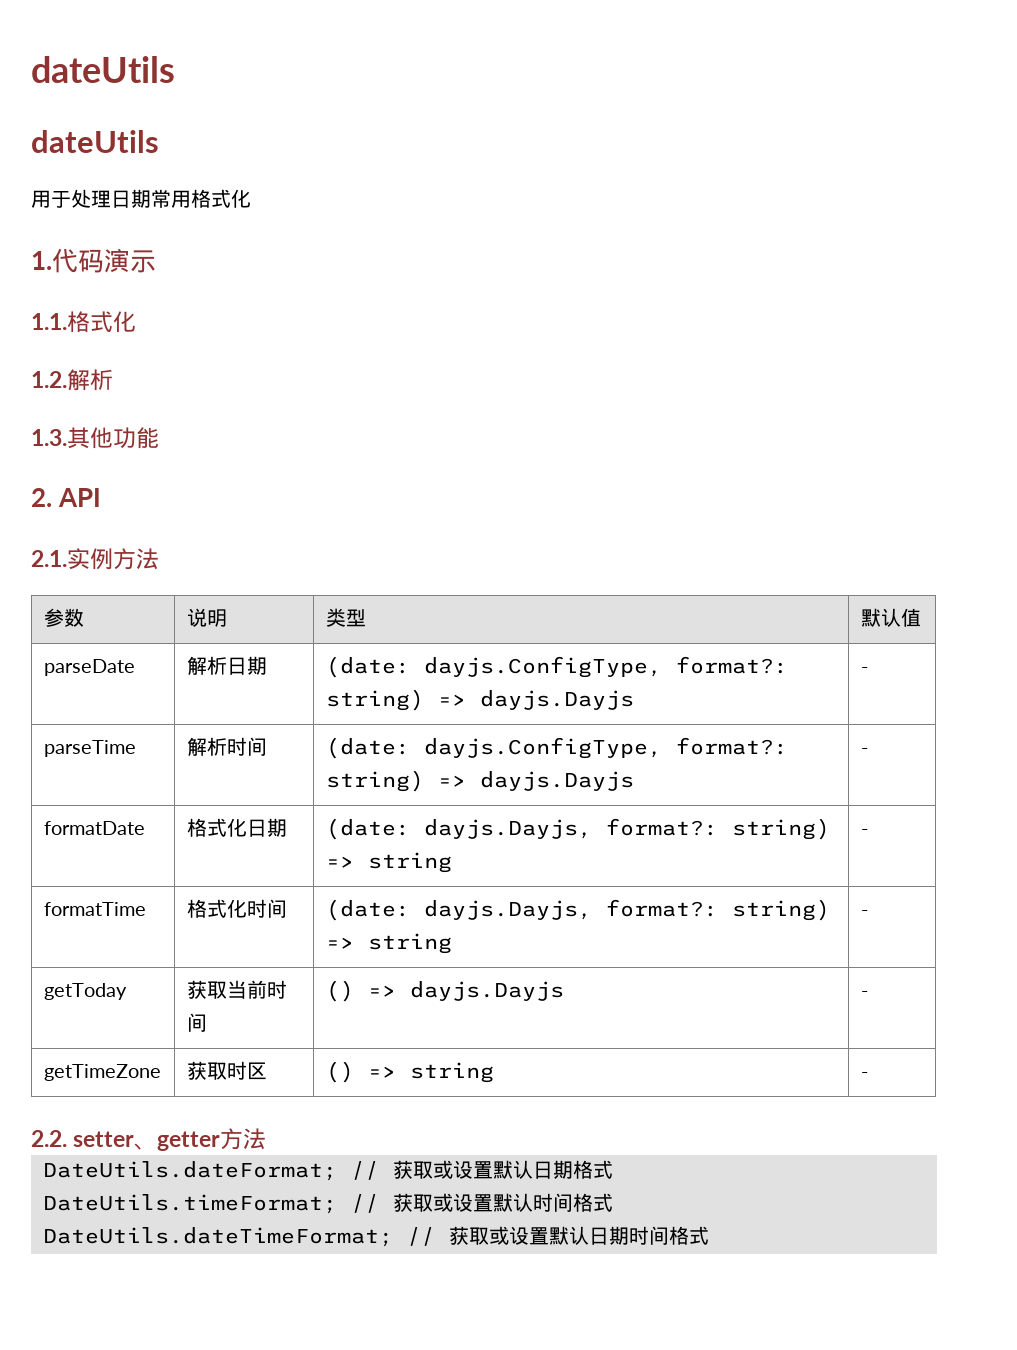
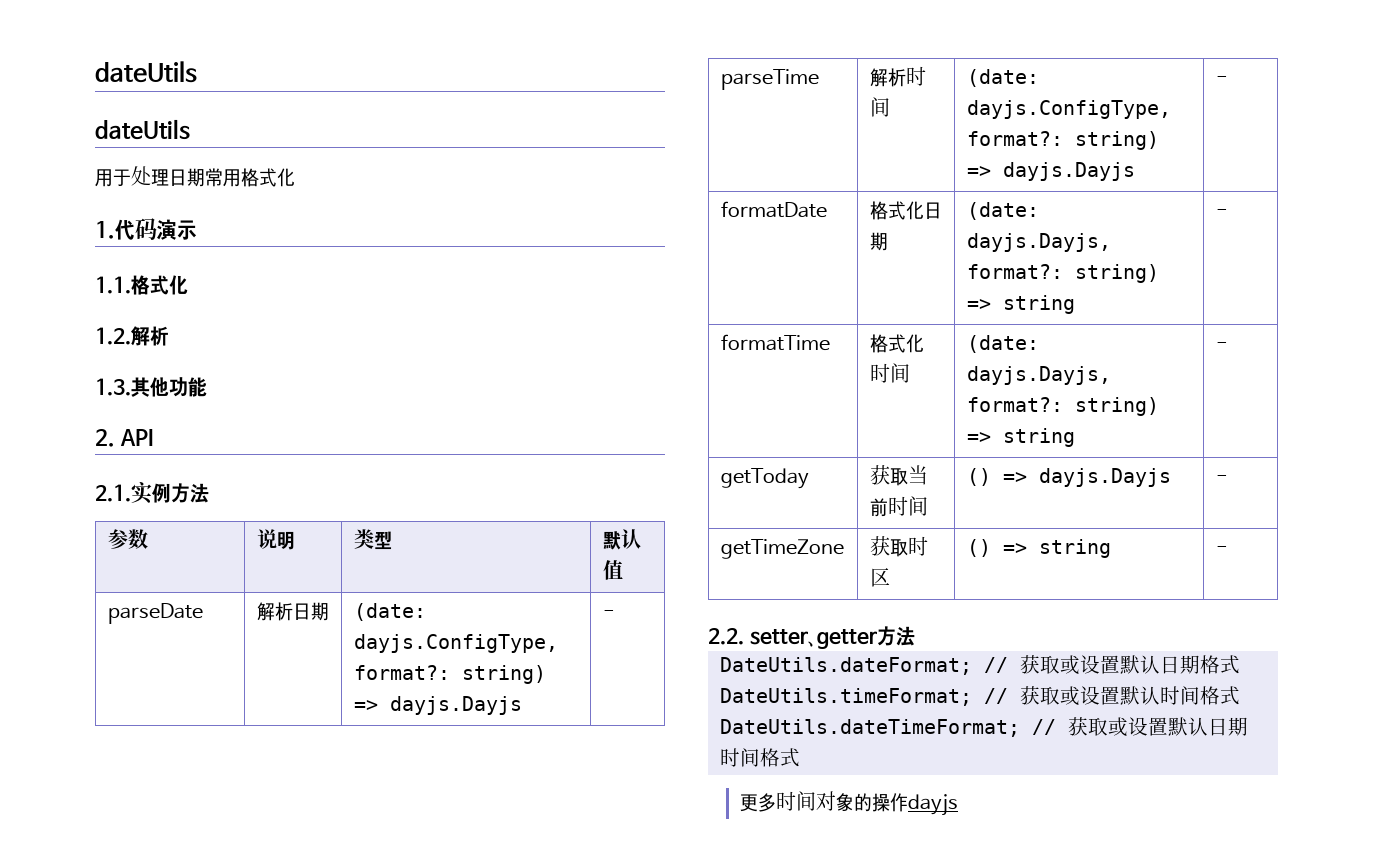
+ 更多时间对象的操作dayjs

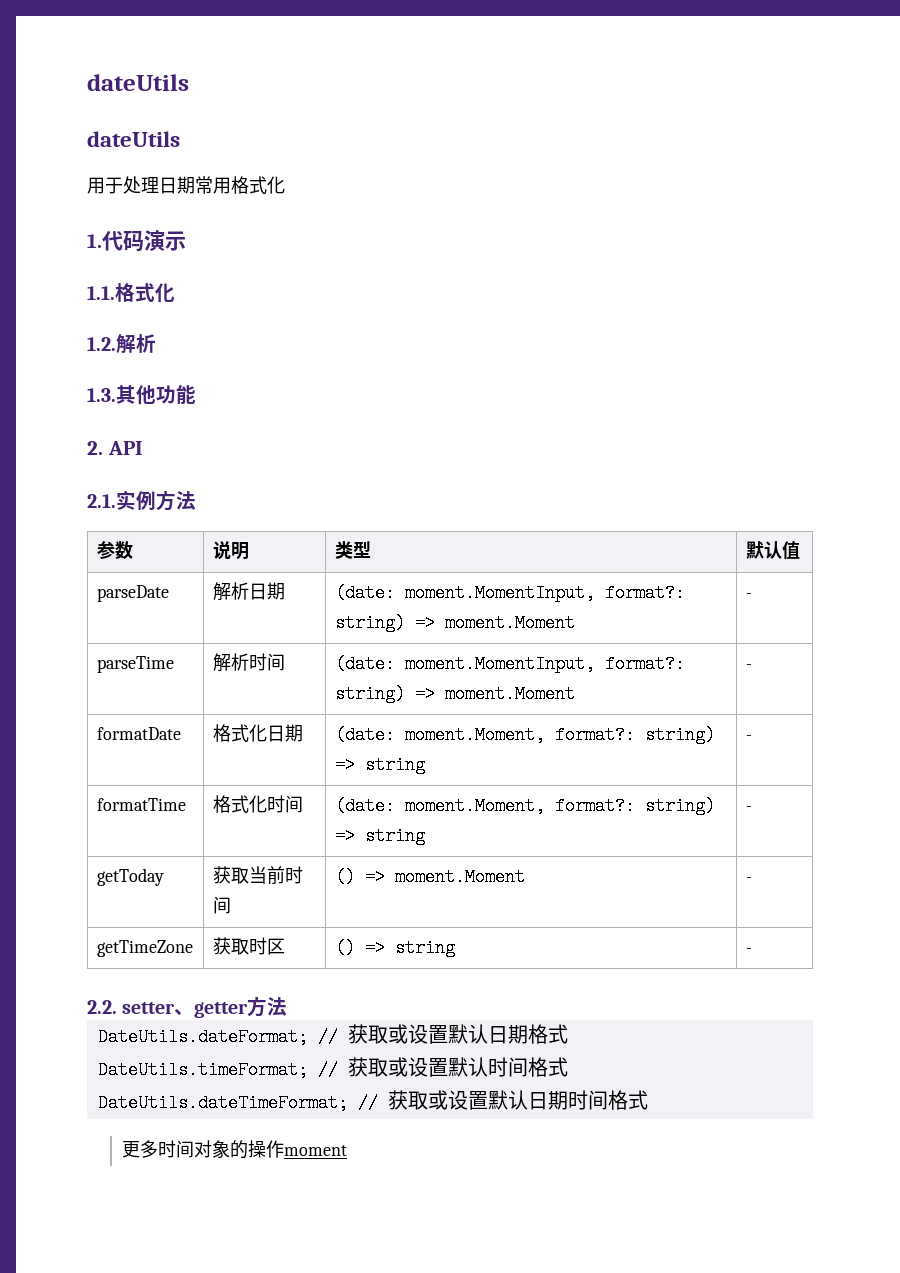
- parseDate | 解析日期 | (date: dayjs.ConfigType, format?: string) => dayjs.Dayjs | -
+ parseDate | 解析日期 | (date: moment.MomentInput, format?: string) => moment.Moment | -
- parseTime | 解析时间 | (date: dayjs.ConfigType, format?: string) => dayjs.Dayjs | -
+ parseTime | 解析时间 | (date: moment.MomentInput, format?: string) => moment.Moment | -
- formatDate | 格式化日期 | (date: dayjs.Dayjs, format?: string) => string | -
+ formatDate | 格式化日期 | (date: moment.Moment, format?: string) => string | -
- formatTime | 格式化时间 | (date: dayjs.Dayjs, format?: string) => string | -
+ formatTime | 格式化时间 | (date: moment.Moment, format?: string) => string | -
- getToday | 获取当前时间 | () => dayjs.Dayjs | -
+ getToday | 获取当前时间 | () => moment.Moment | -
- 更多时间对象的操作dayjs
+ 更多时间对象的操作moment

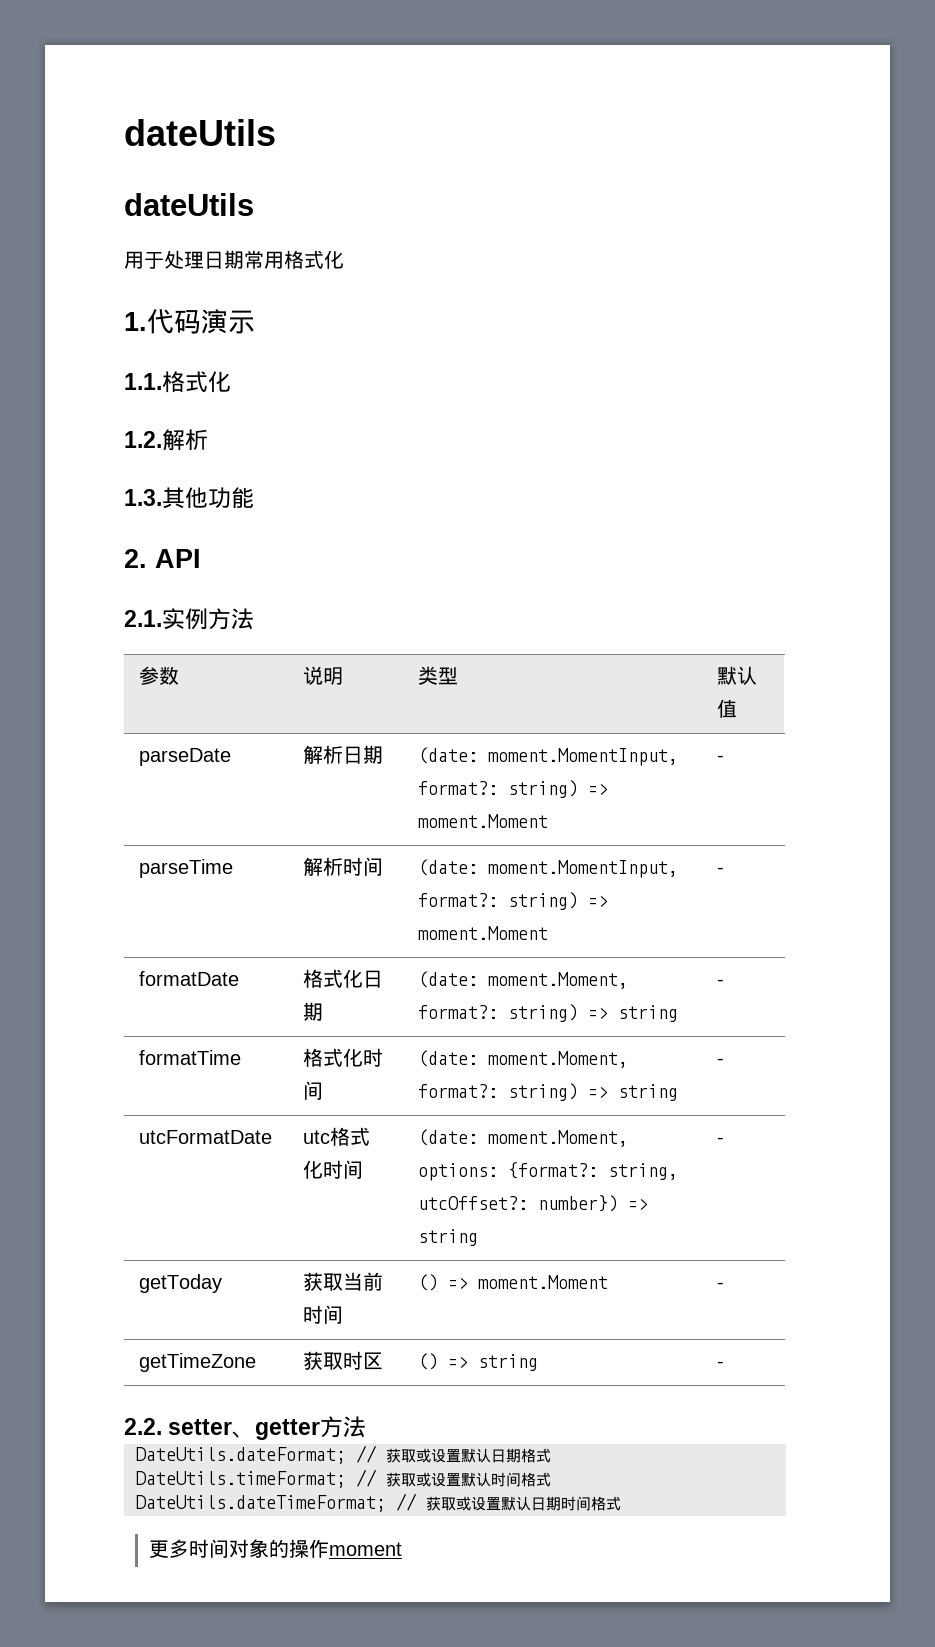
+ utcFormatDate | utc格式化时间 | (date: moment.Moment, options: {format?: string, utcOffset?: number}) => string | -

